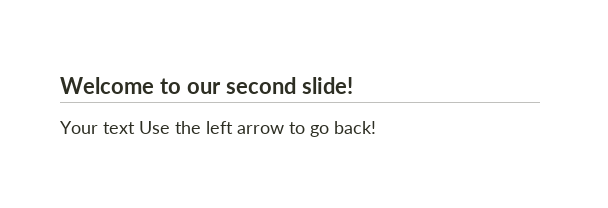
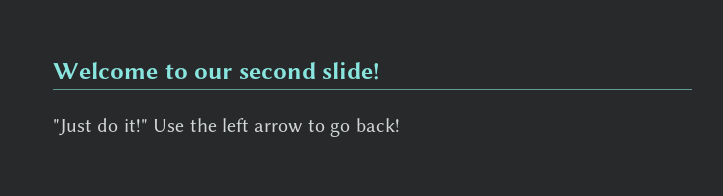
- Your text Use the left arrow to go back!
+ "Just do it!" Use the left arrow to go back!

